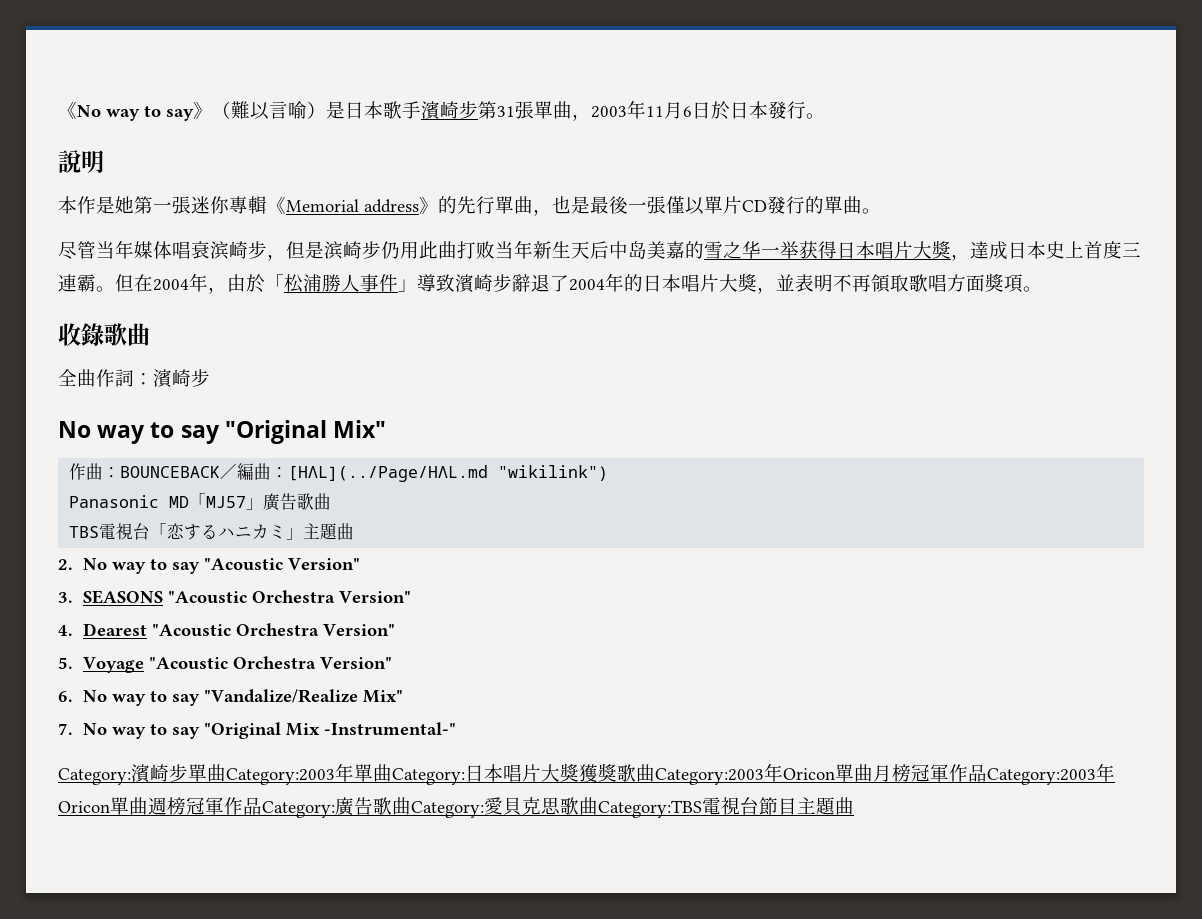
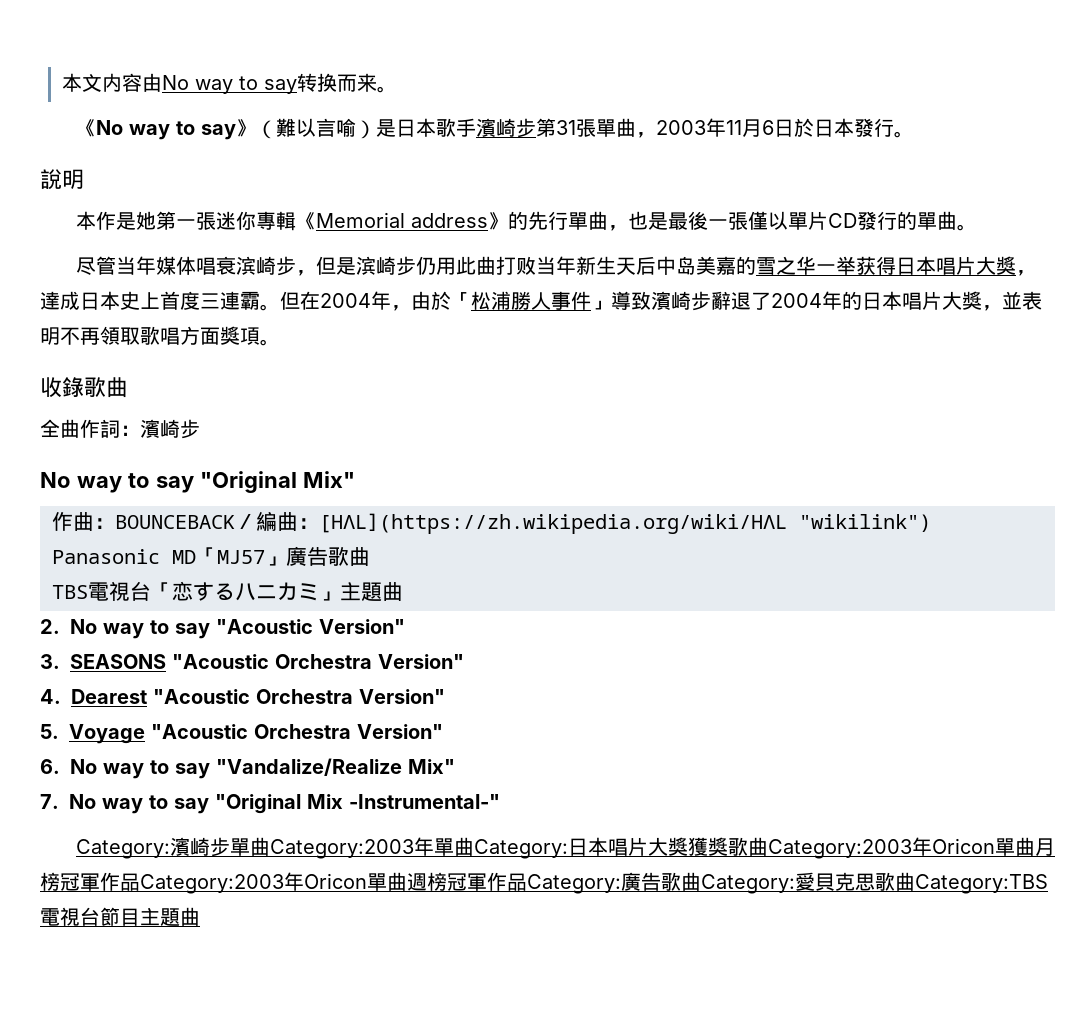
+ 本文内容由No way to say转换而来。
- 作曲：BOUNCEBACK／編曲：[HΛL](../Page/HΛL.md "wikilink")
+ 作曲：BOUNCEBACK／編曲：[HΛL](https://zh.wikipedia.org/wiki/HΛL "wikilink")

